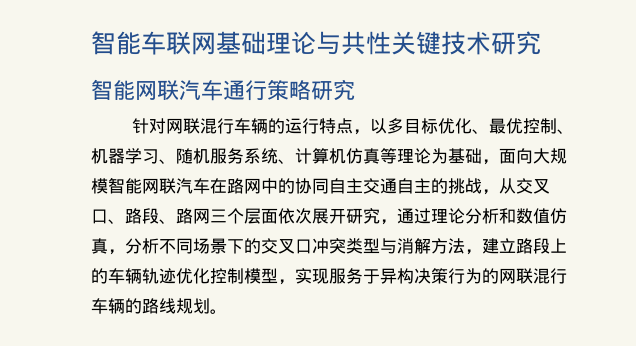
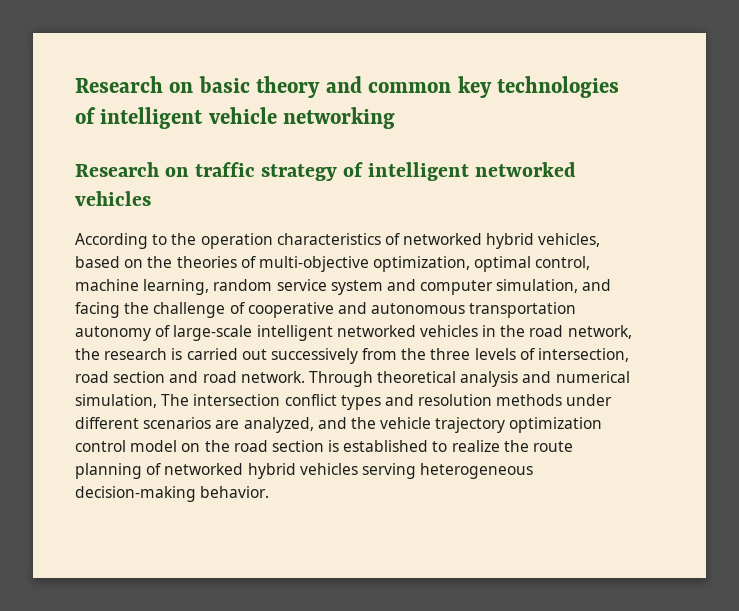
- 智能车联网基础理论与共性关键技术研究
- 智能网联汽车通行策略研究
- 针对网联混行车辆的运行特点，以多目标优化、最优控制、机器学习、随机服务系统、计算机仿真等理论为基础，面向大规模智能网联汽车在路网中的协同自主交通自主的挑战，从交叉口、路段、路网三个层面依次展开研究，通过理论分析和数值仿真，分析不同场景下的交叉口冲突类型与消解方法，建立路段上的车辆轨迹优化控制模型，实现服务于异构决策行为的网联混行车辆的路线规划。
+ Research on basic theory and common key technologies of intelligent vehicle networking
+ Research on traffic strategy of intelligent networked vehicles
+ According to the operation characteristics of networked hybrid vehicles, based on the theories of multi-objective optimization, optimal control, machine learning, random service system and computer simulation, and facing the challenge of cooperative and autonomous transportation autonomy of large-scale intelligent networked vehicles in the road network, the research is carried out successively from the three levels of intersection, road section and road network. Through theoretical analysis and numerical simulation, The intersection conflict types and resolution methods under different scenarios are analyzed, and the vehicle trajectory optimization control model on the road section is established to realize the route planning of networked hybrid vehicles serving heterogeneous decision-making behavior.

